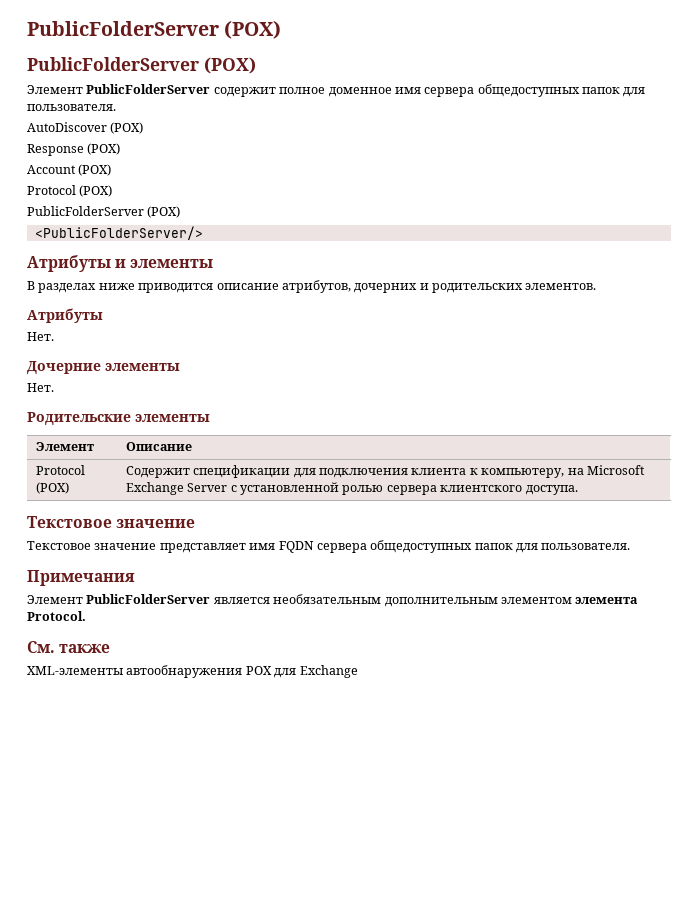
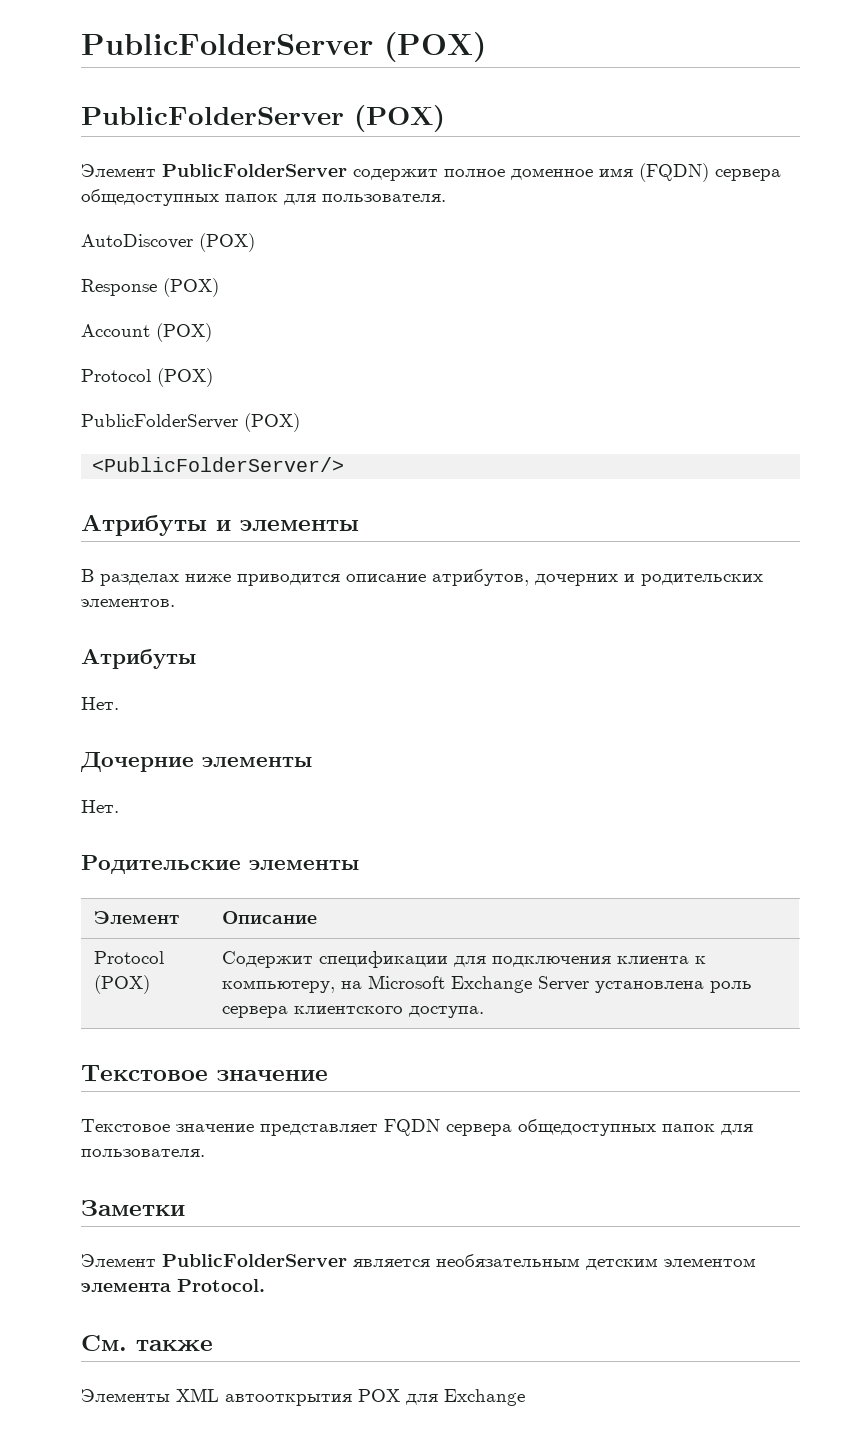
- Элемент PublicFolderServer содержит полное доменное имя сервера общедоступных папок для пользователя.
+ Элемент PublicFolderServer содержит полное доменное имя (FQDN) сервера общедоступных папок для пользователя.
- Protocol (POX) | Содержит спецификации для подключения клиента к компьютеру, на Microsoft Exchange Server с установленной ролью сервера клиентского доступа.
+ Protocol (POX) | Содержит спецификации для подключения клиента к компьютеру, на Microsoft Exchange Server установлена роль сервера клиентского доступа.
- Текстовое значение представляет имя FQDN сервера общедоступных папок для пользователя.
+ Текстовое значение представляет FQDN сервера общедоступных папок для пользователя.
- Примечания
+ Заметки
- Элемент PublicFolderServer является необязательным дополнительным элементом элемента Protocol.
+ Элемент PublicFolderServer является необязательным детским элементом элемента Protocol.
- XML-элементы автообнаружения POX для Exchange
+ Элементы XML автооткрытия POX для Exchange

